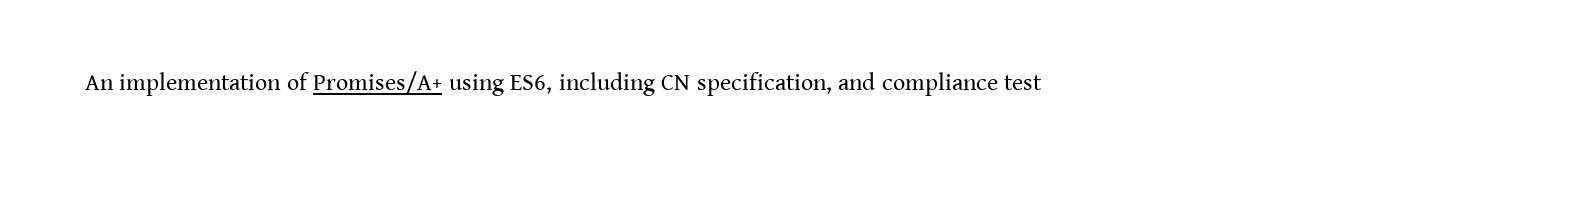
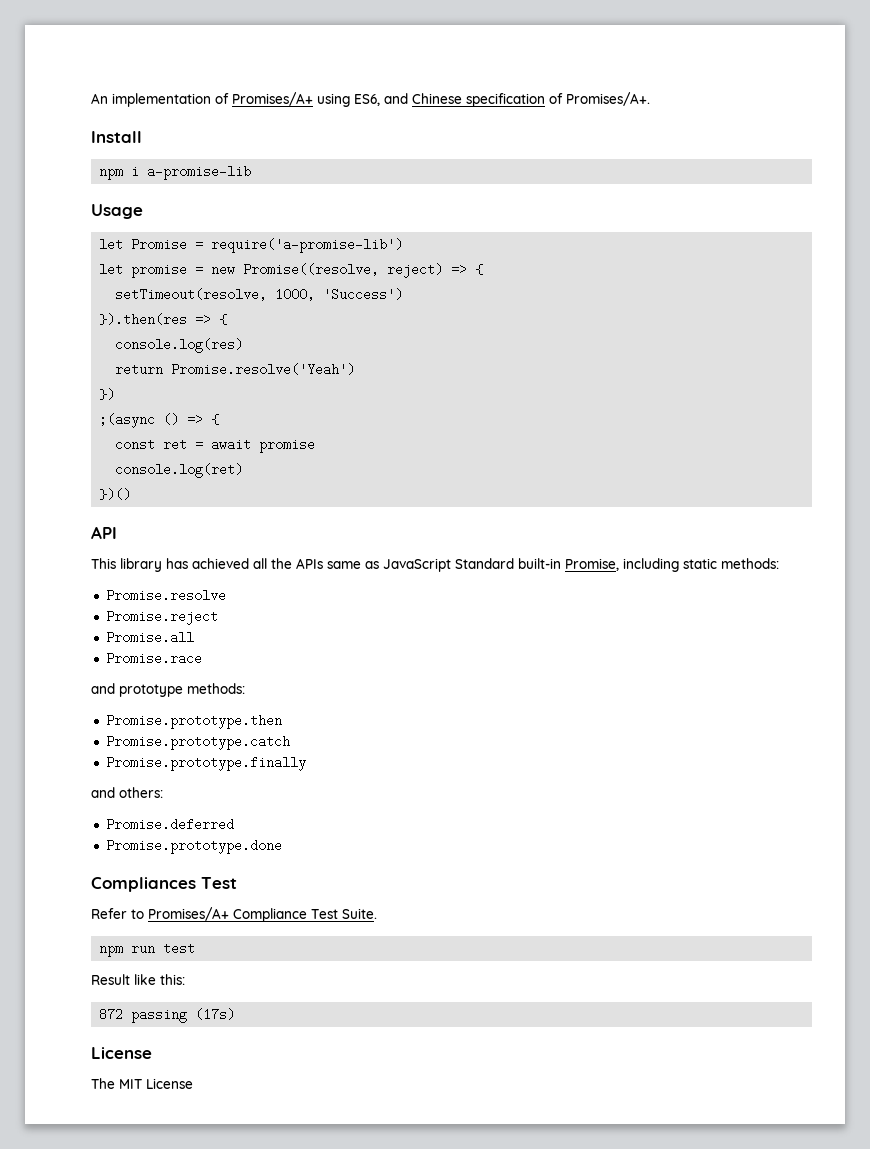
- An implementation of Promises/A+ using ES6, including CN specification, and compliance test
+ An implementation of Promises/A+ using ES6, and Chinese specification of Promises/A+.
+ Install
+ npm i a-promise-lib
+ Usage
+ let Promise = require('a-promise-lib')
+ let promise = new Promise((resolve, reject) => {
+ setTimeout(resolve, 1000, 'Success')
+ }).then(res => {
+ console.log(res)
+ return Promise.resolve('Yeah')
+ })
+ ;(async () => {
+ const ret = await promise
+ console.log(ret)
+ })()
+ API
+ This library has achieved all the APIs same as JavaScript Standard built-in Promise, including static methods:
+ Promise.resolve
+ Promise.reject
+ Promise.all
+ Promise.race
+ and prototype methods:
+ Promise.prototype.then
+ Promise.prototype.catch
+ Promise.prototype.finally
+ and others:
+ Promise.deferred
+ Promise.prototype.done
+ Compliances Test
+ Refer to Promises/A+ Compliance Test Suite.
+ npm run test
+ Result like this:
+ 872 passing (17s)
+ License
+ The MIT License

